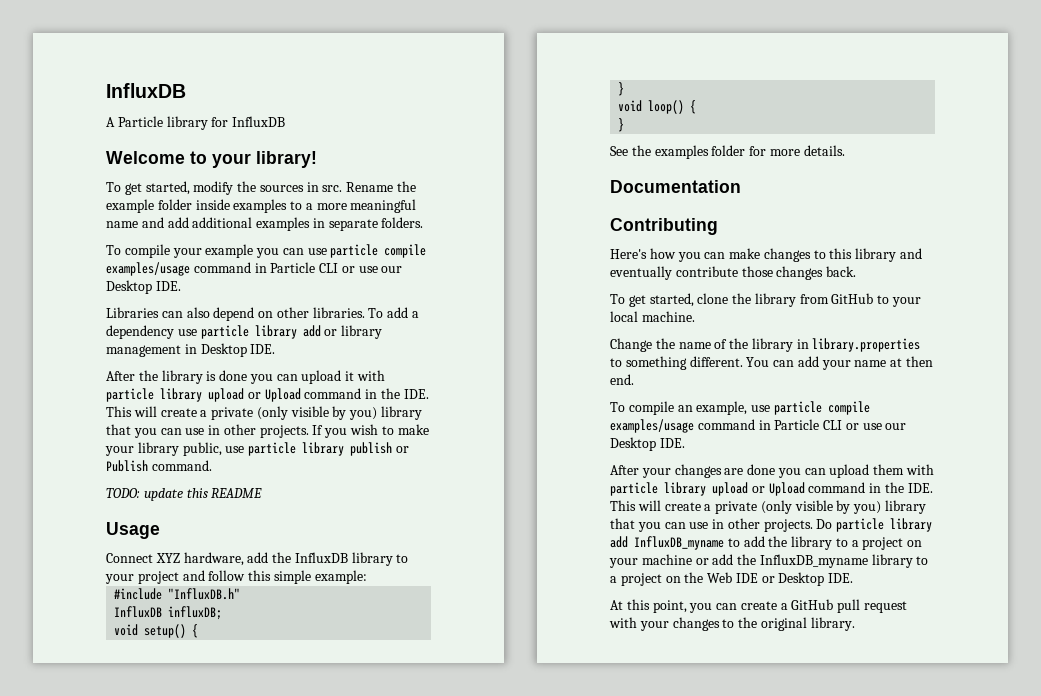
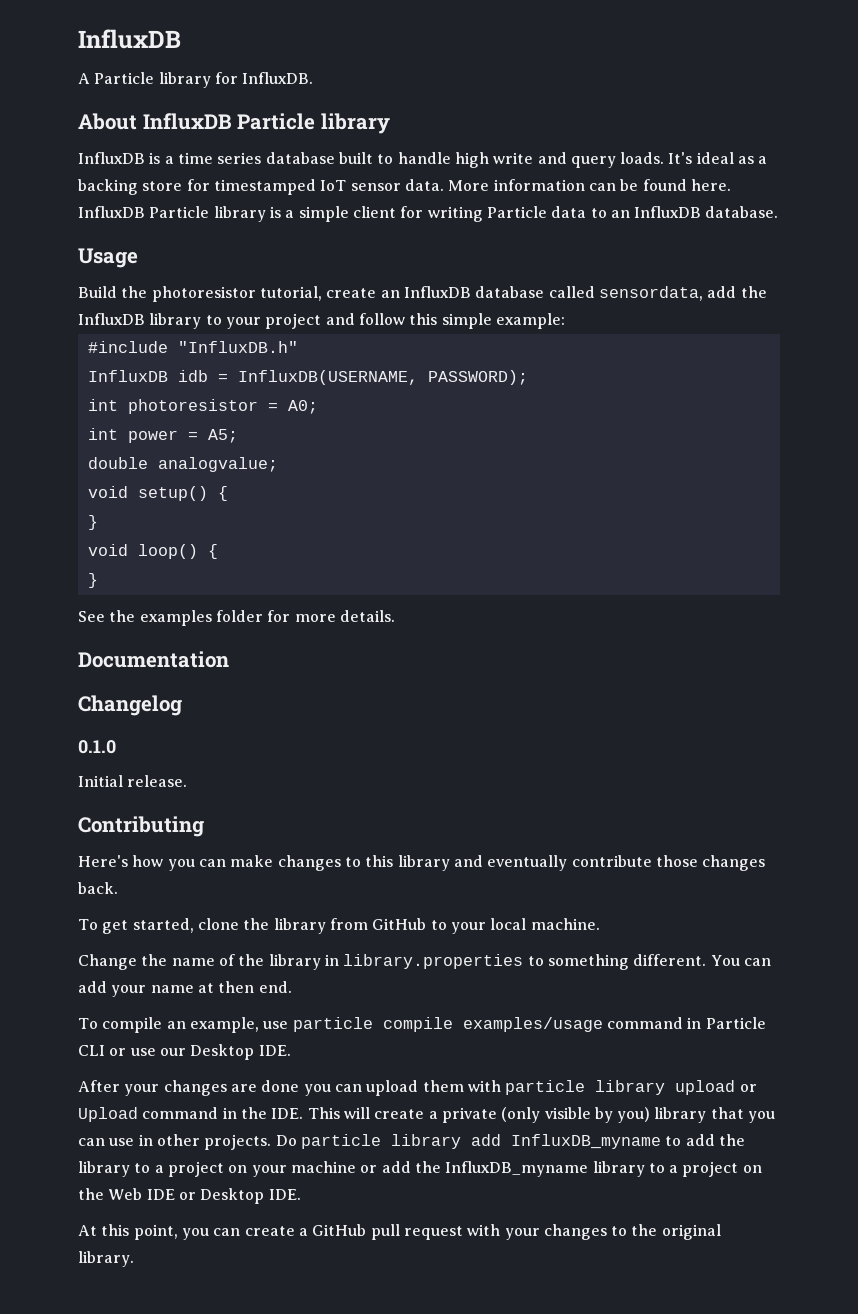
- A Particle library for InfluxDB
- Welcome to your library!
- To get started, modify the sources in src. Rename the example folder inside examples to a more meaningful name and add additional examples in separate folders.
- To compile your example you can use particle compile examples/usage command in Particle CLI or use our Desktop IDE.
- Libraries can also depend on other libraries. To add a dependency use particle library add or library management in Desktop IDE.
- After the library is done you can upload it with particle library upload or Upload command in the IDE. This will create a private (only visible by you) library that you can use in other projects. If you wish to make your library public, use particle library publish or Publish command.
- TODO: update this README
+ A Particle library for InfluxDB.
+ About InfluxDB Particle library
+ InfluxDB is a time series database built to handle high write and query loads. It's ideal as a backing store for timestamped IoT sensor data. More information can be found here. InfluxDB Particle library is a simple client for writing Particle data to an InfluxDB database.
  Usage
- Connect XYZ hardware, add the InfluxDB library to your project and follow this simple example:
+ Build the photoresistor tutorial, create an InfluxDB database called sensordata, add the InfluxDB library to your project and follow this simple example:
- InfluxDB influxDB;
+ InfluxDB idb = InfluxDB(USERNAME, PASSWORD);
+ int photoresistor = A0;
+ int power = A5;
+ double analogvalue;
+ Changelog
+ 0.1.0
+ Initial release.

